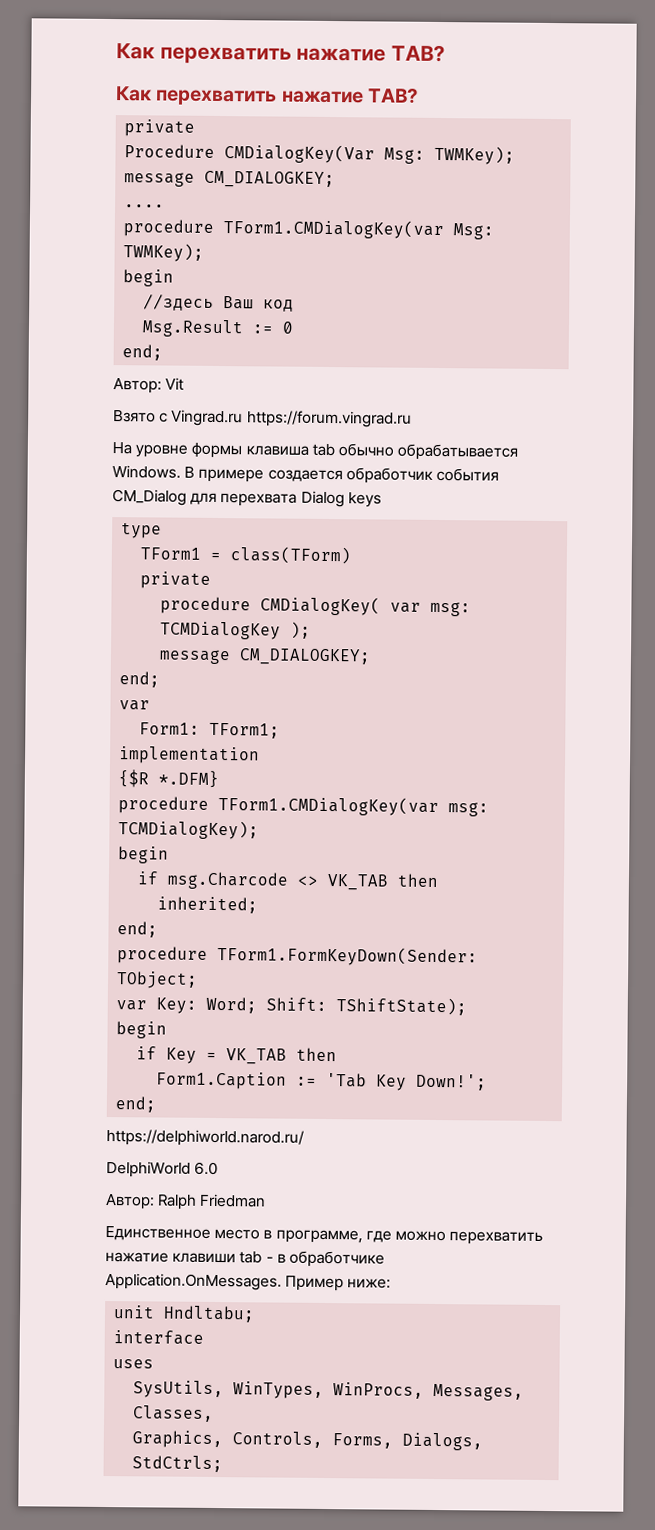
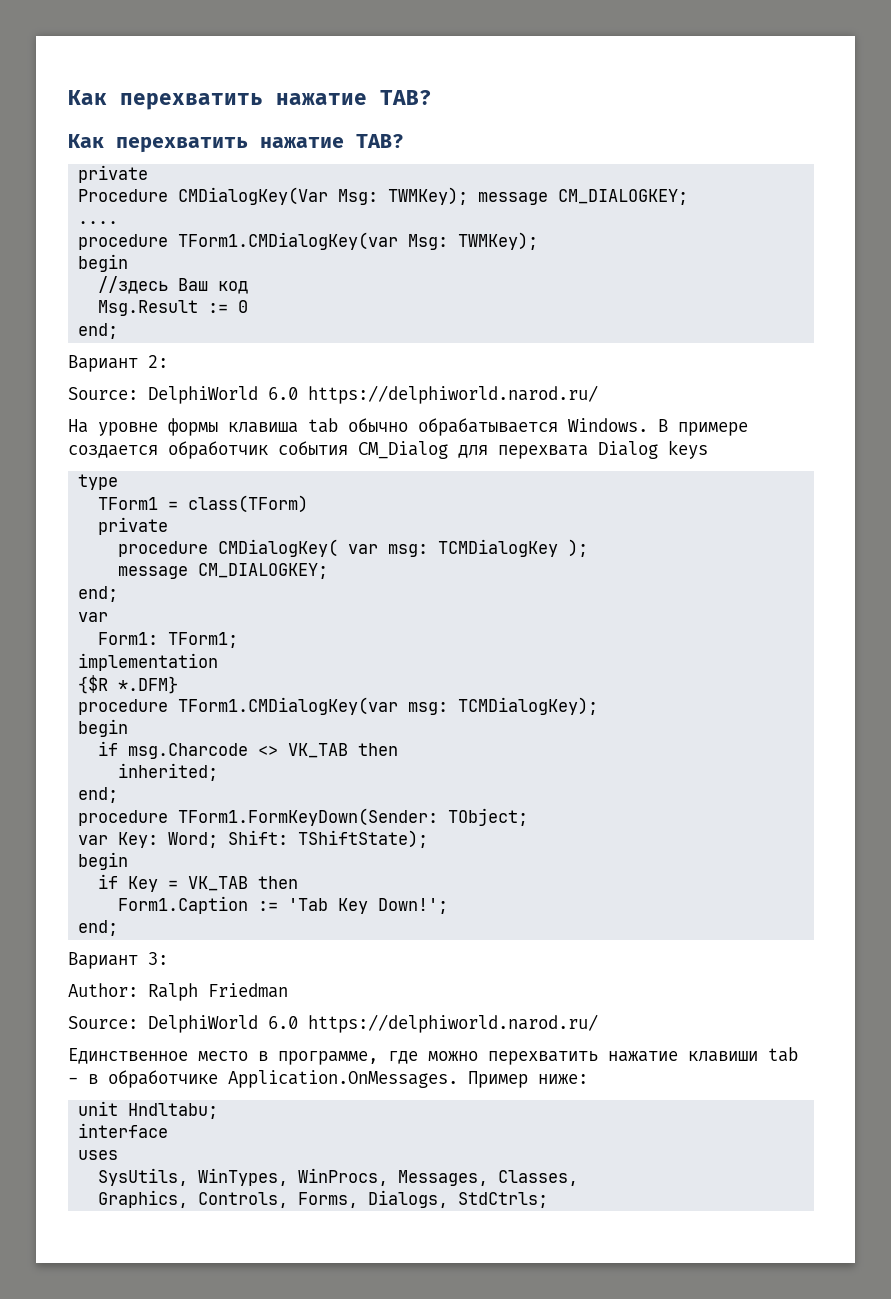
- Автор: Vit
- Взято с Vingrad.ru https://forum.vingrad.ru
+ Вариант 2:
+ Source: DelphiWorld 6.0 https://delphiworld.narod.ru/
- https://delphiworld.narod.ru/
- DelphiWorld 6.0
- Автор: Ralph Friedman
+ Вариант 3:
+ Author: Ralph Friedman
+ Source: DelphiWorld 6.0 https://delphiworld.narod.ru/

